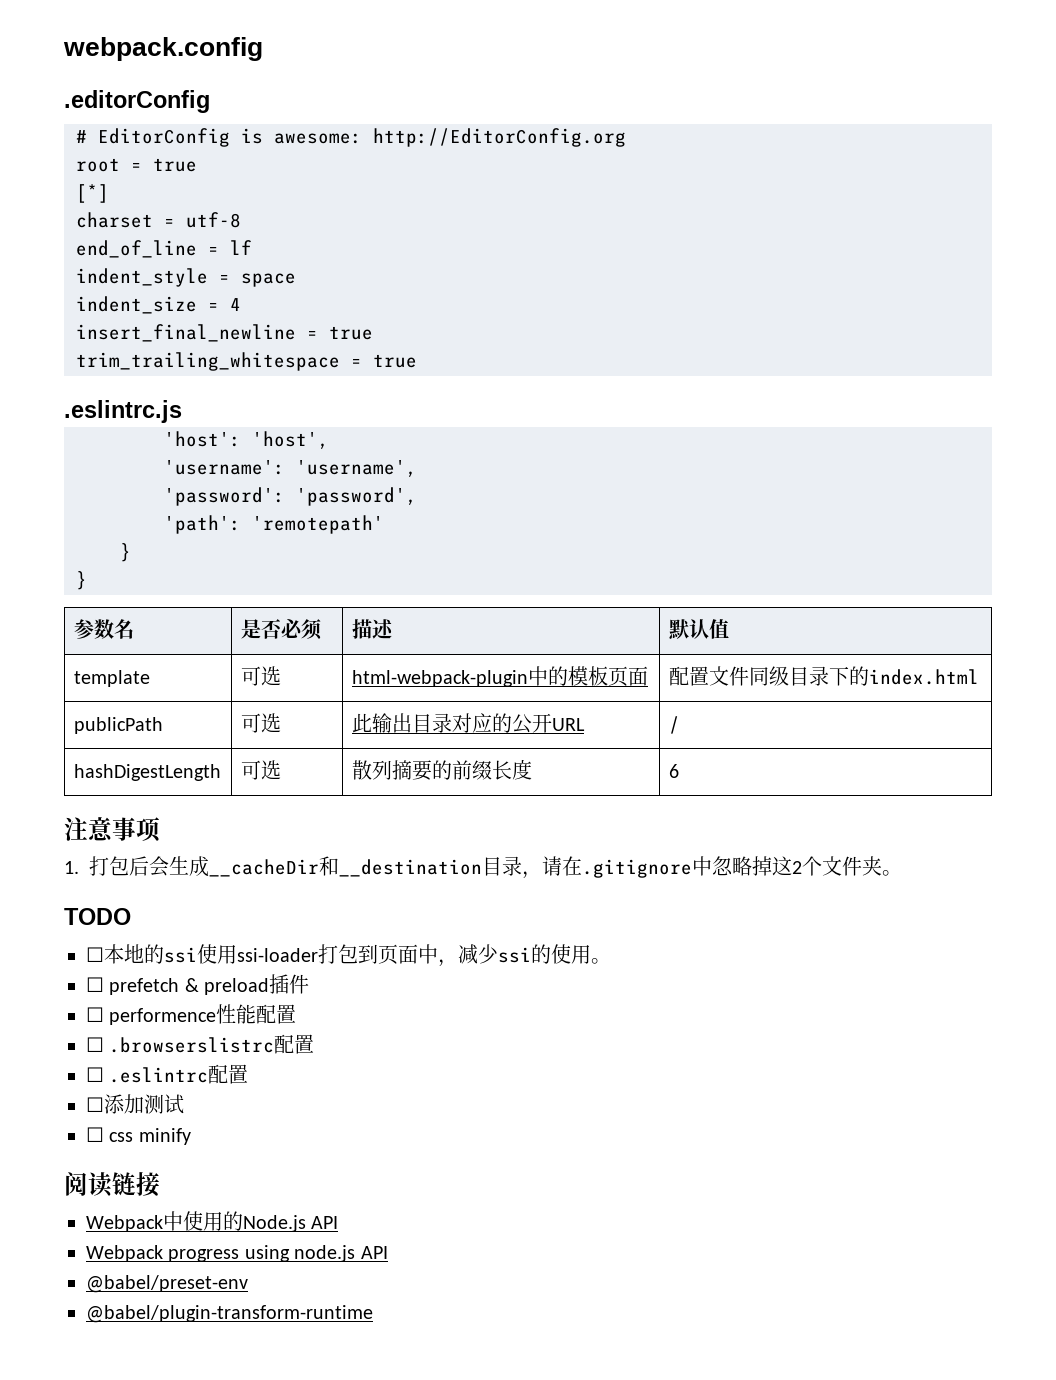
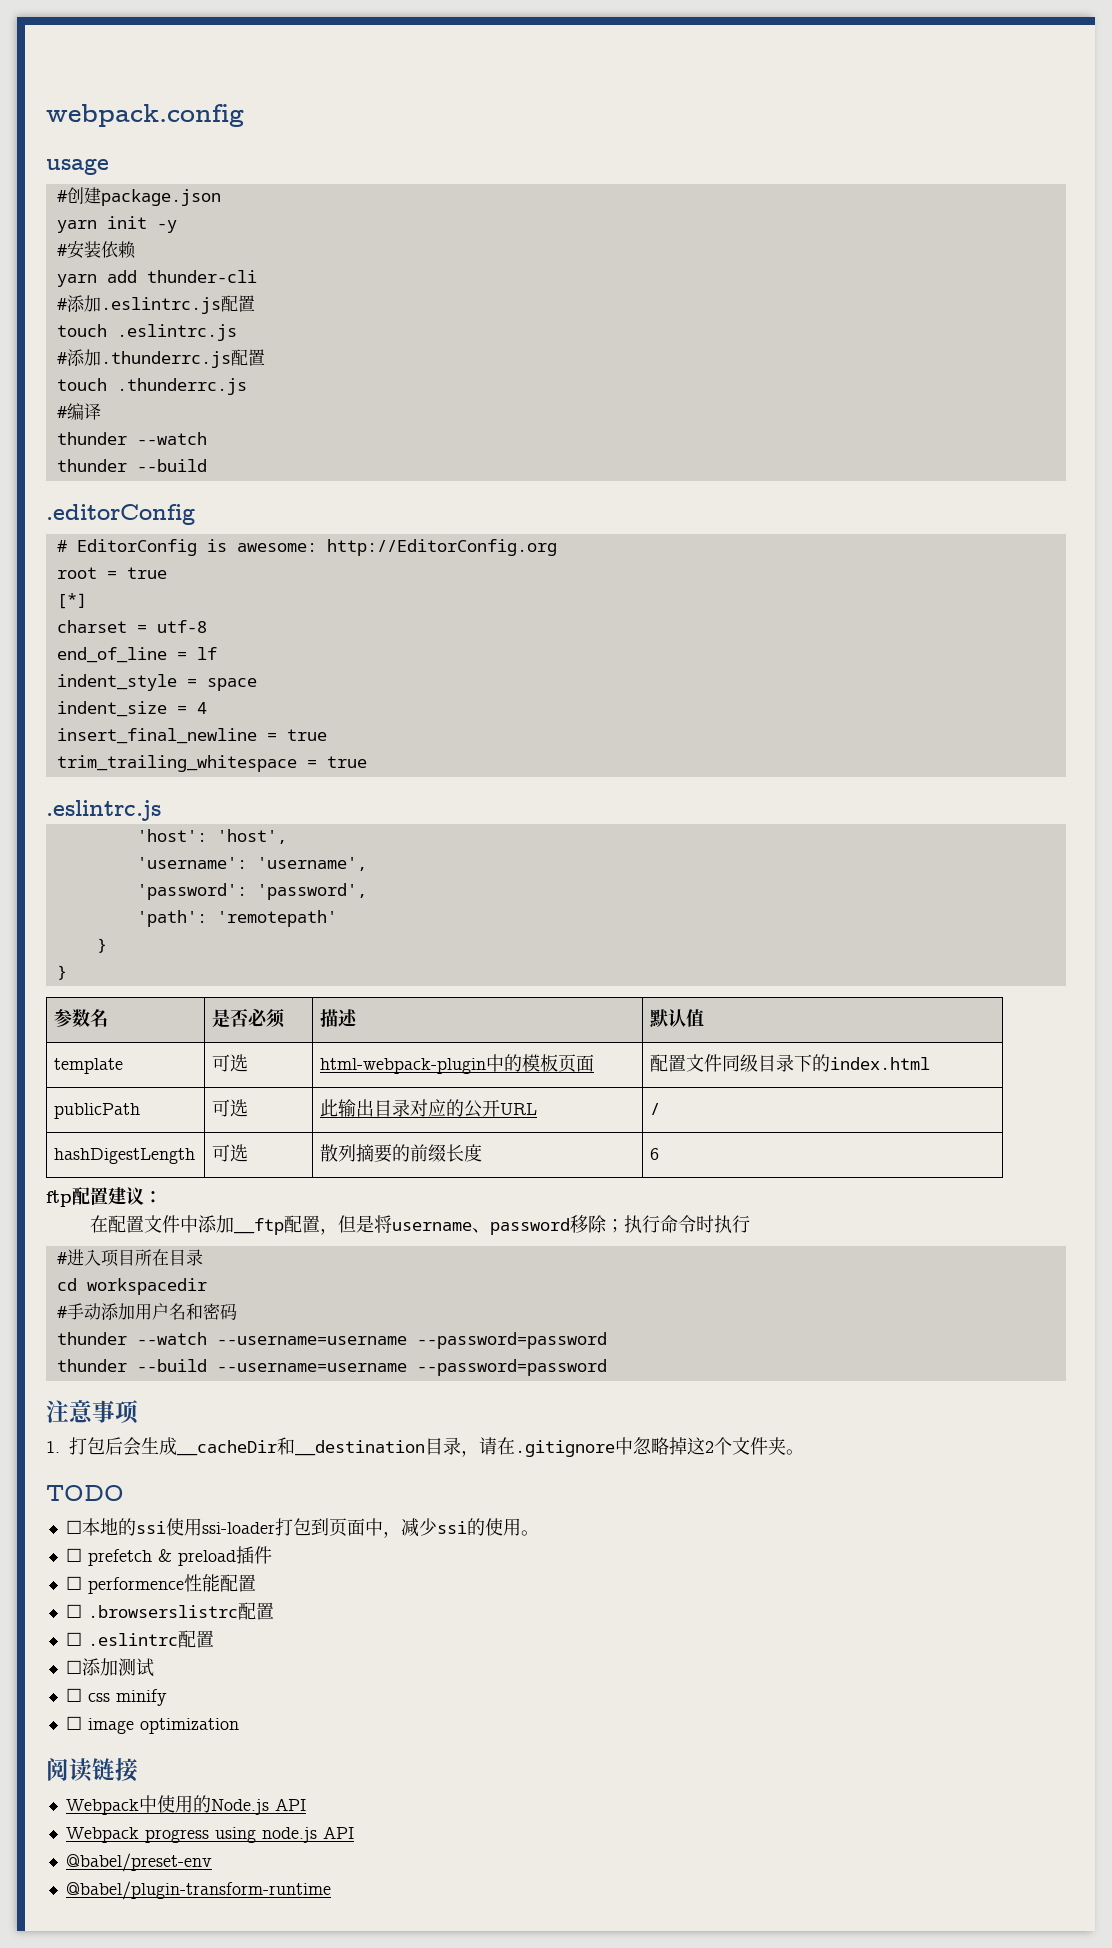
+ usage
+ #创建package.json
+ yarn init -y
+ #安装依赖
+ yarn add thunder-cli
+ #添加.eslintrc.js配置
+ touch .eslintrc.js
+ #添加.thunderrc.js配置
+ touch .thunderrc.js
+ #编译
+ thunder --watch
+ thunder --build
+ ftp配置建议：
+ 在配置文件中添加__ftp配置，但是将username、password移除；执行命令时执行
+ #进入项目所在目录
+ cd workspacedir
+ #手动添加用户名和密码
+ thunder --watch --username=username --password=password
+ thunder --build --username=username --password=password
+ ☐ image optimization

